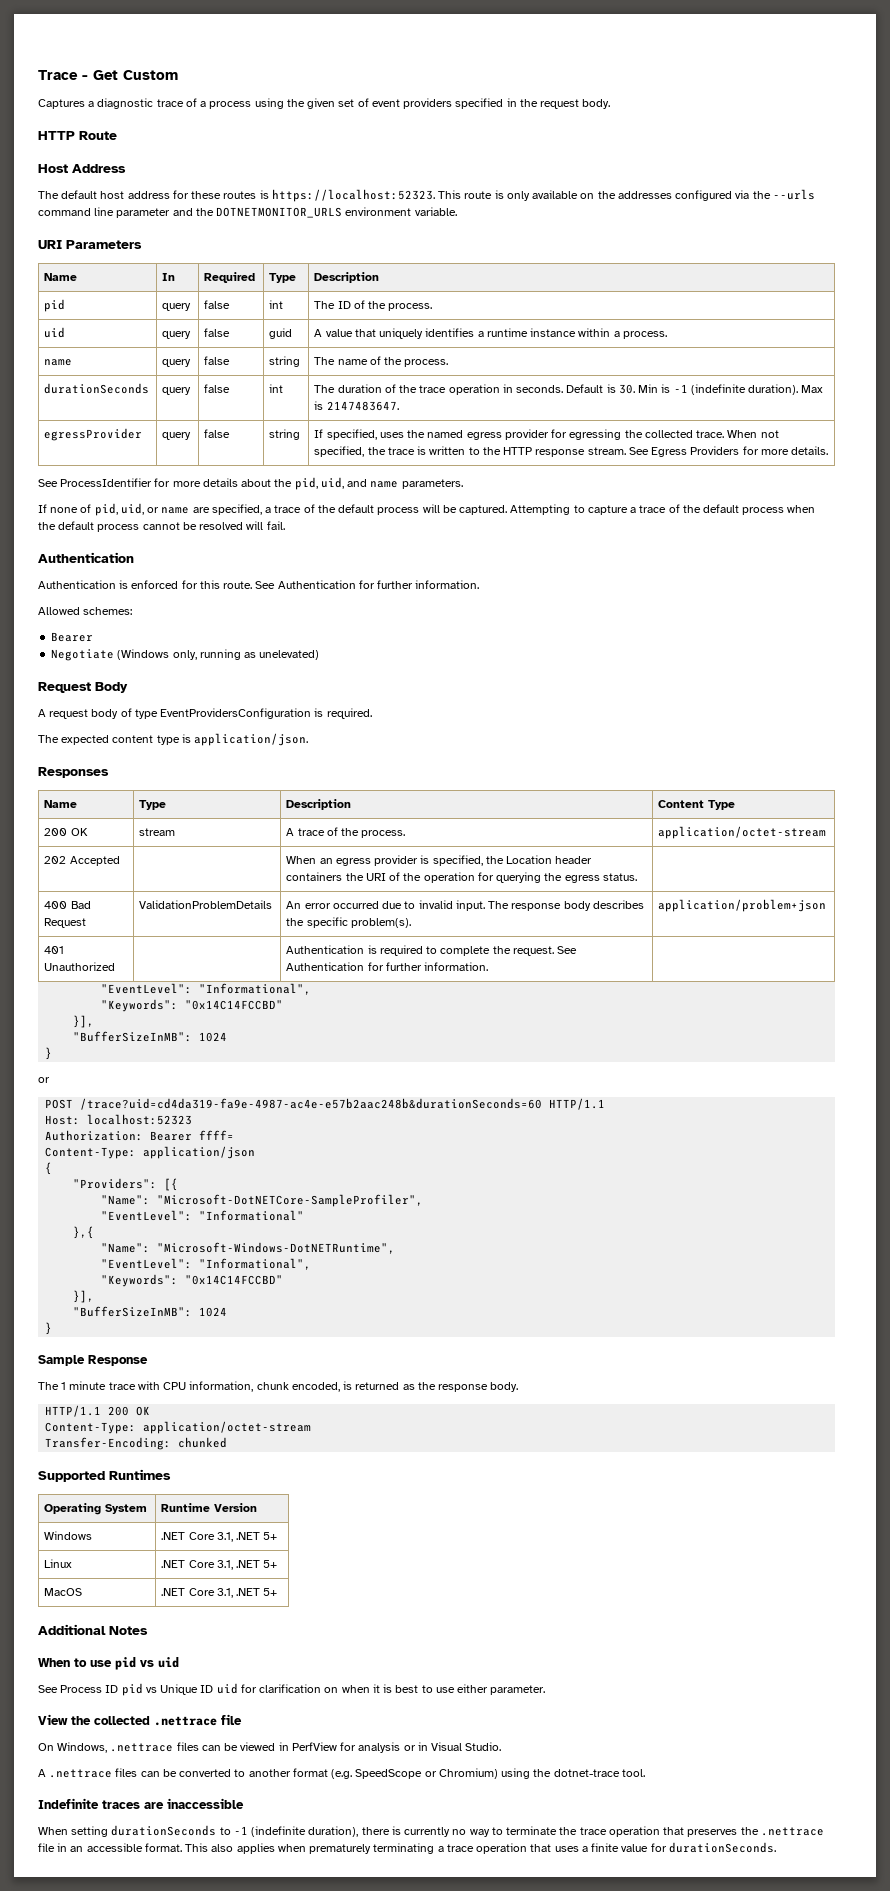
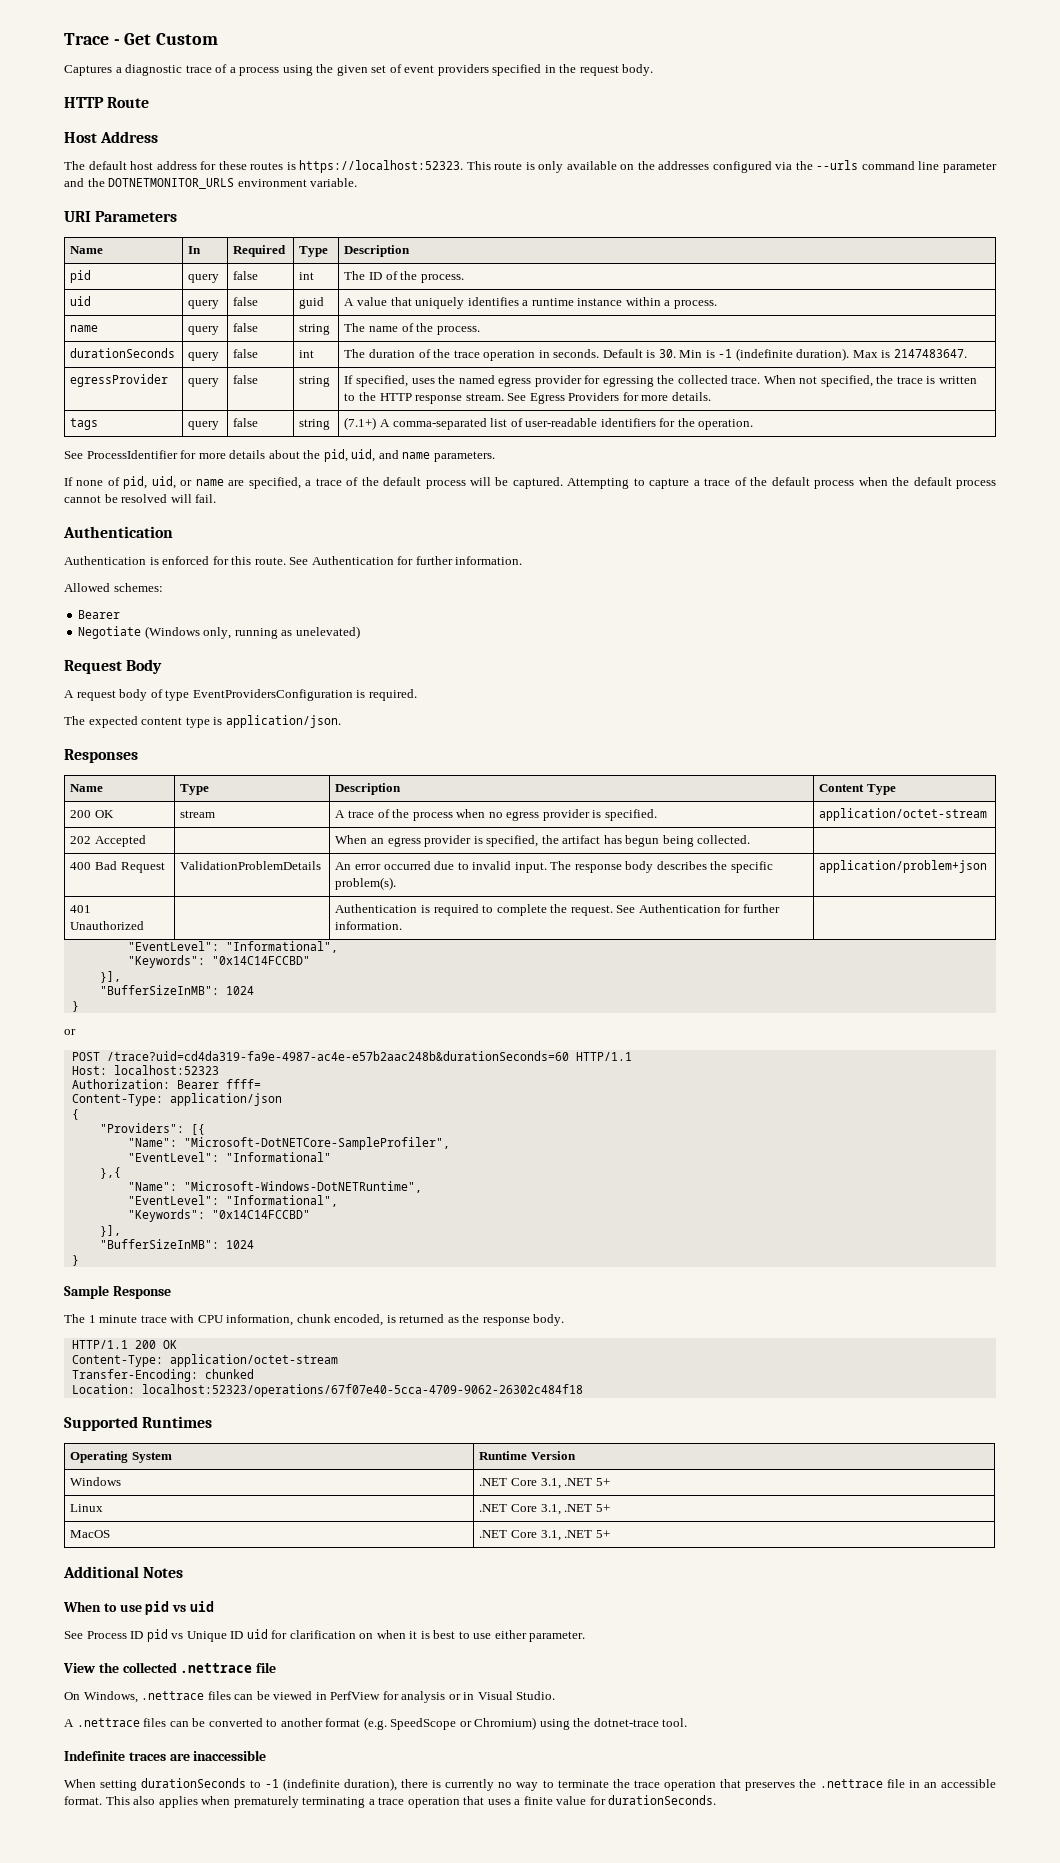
+ tags | query | false | string | (7.1+) A comma-separated list of user-readable identifiers for the operation.
- 200 OK | stream | A trace of the process. | application/octet-stream
+ 200 OK | stream | A trace of the process when no egress provider is specified. | application/octet-stream
- 202 Accepted | | When an egress provider is specified, the Location header containers the URI of the operation for querying the egress status. |
+ 202 Accepted | | When an egress provider is specified, the artifact has begun being collected. |
+ Location: localhost:52323/operations/67f07e40-5cca-4709-9062-26302c484f18

